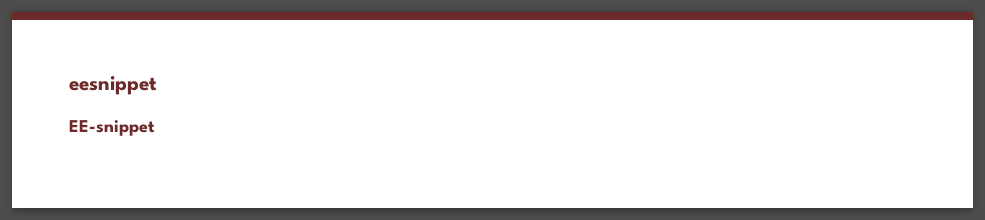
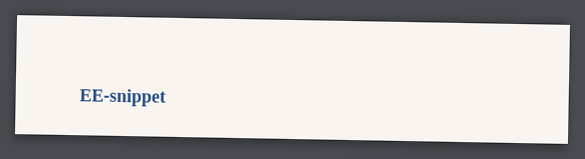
- eesnippet

